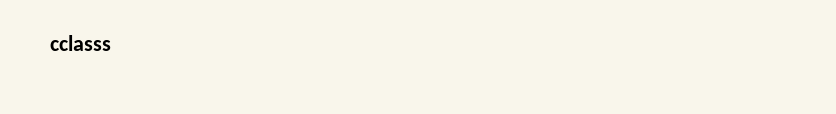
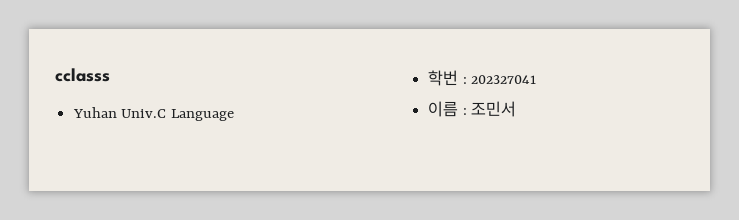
+ Yuhan Univ.C Language
+ 학번 : 202327041
+ 이름 : 조민서

